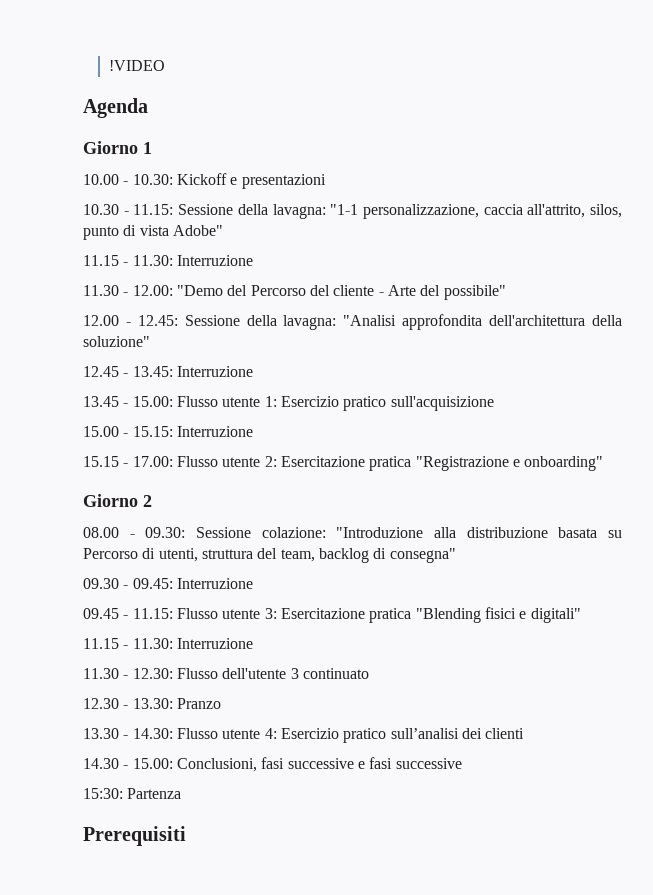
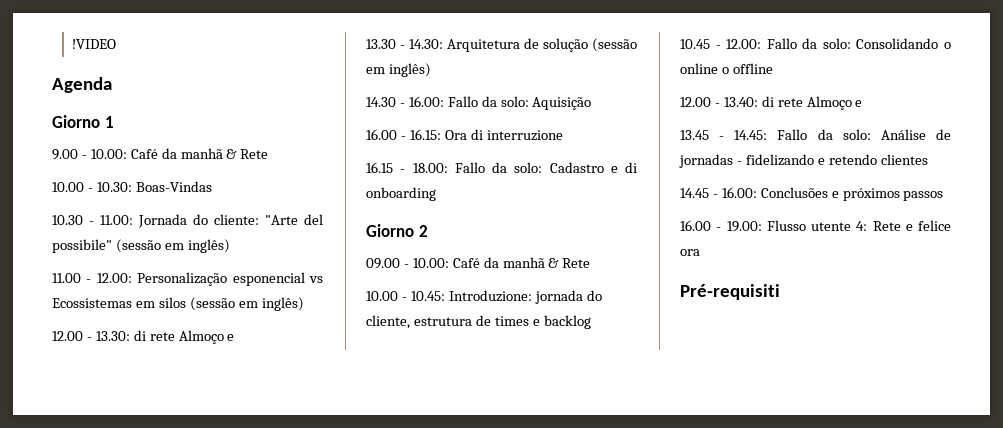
+ 9.00 - 10.00: Café da manhã & Rete
- 10.00 - 10.30: Kickoff e presentazioni
+ 10.00 - 10.30: Boas-Vindas
- 10.30 - 11.15: Sessione della lavagna: "1-1 personalizzazione, caccia all'attrito, silos, punto di vista Adobe"
- 11.15 - 11.30: Interruzione
- 11.30 - 12.00: "Demo del Percorso del cliente - Arte del possibile"
- 12.00 - 12.45: Sessione della lavagna: "Analisi approfondita dell'architettura della soluzione"
- 12.45 - 13.45: Interruzione
- 13.45 - 15.00: Flusso utente 1: Esercizio pratico sull'acquisizione
- 15.00 - 15.15: Interruzione
- 15.15 - 17.00: Flusso utente 2: Esercitazione pratica "Registrazione e onboarding"
+ 10.30 - 11.00: Jornada do cliente: "Arte del possibile" (sessão em inglês)
+ 11.00 - 12.00: Personalização esponencial vs Ecossistemas em silos (sessão em inglês)
+ 12.00 - 13.30: di rete Almoço e
+ 13.30 - 14.30: Arquitetura de solução (sessão em inglês)
+ 14.30 - 16.00: Fallo da solo: Aquisição
+ 16.00 - 16.15: Ora di interruzione
+ 16.15 - 18.00: Fallo da solo: Cadastro e di onboarding
  Giorno 2
- 08.00 - 09.30: Sessione colazione: "Introduzione alla distribuzione basata su Percorso di utenti, struttura del team, backlog di consegna"
- 09.30 - 09.45: Interruzione
- 09.45 - 11.15: Flusso utente 3: Esercitazione pratica "Blending fisici e digitali"
- 11.15 - 11.30: Interruzione
- 11.30 - 12.30: Flusso dell'utente 3 continuato
- 12.30 - 13.30: Pranzo
- 13.30 - 14.30: Flusso utente 4: Esercizio pratico sull’analisi dei clienti
- 14.30 - 15.00: Conclusioni, fasi successive e fasi successive
- 15:30: Partenza
- Prerequisiti
+ 09.00 - 10.00: Café da manhã & Rete
+ 10.00 - 10.45: Introduzione: jornada do cliente, estrutura de times e backlog
+ 10.45 - 12.00: Fallo da solo: Consolidando o online o offline
+ 12.00 - 13.40: di rete Almoço e
+ 13.45 - 14.45: Fallo da solo: Análise de jornadas - fidelizando e retendo clientes
+ 14.45 - 16.00: Conclusões e próximos passos
+ 16.00 - 19.00: Flusso utente 4: Rete e felice ora
+ Pré-requisiti

